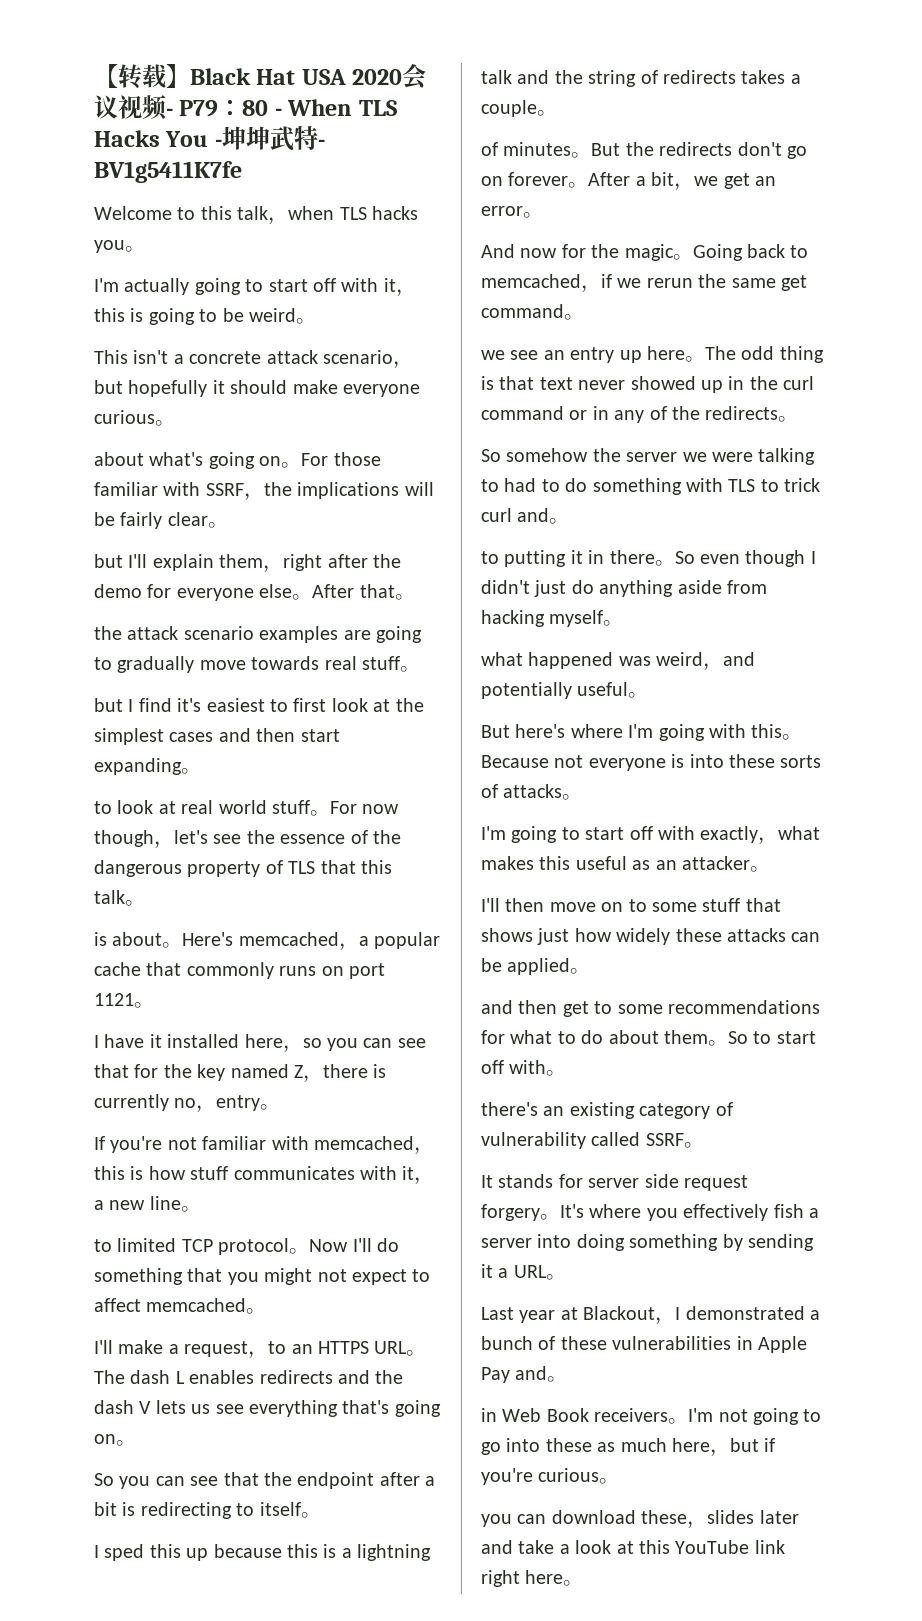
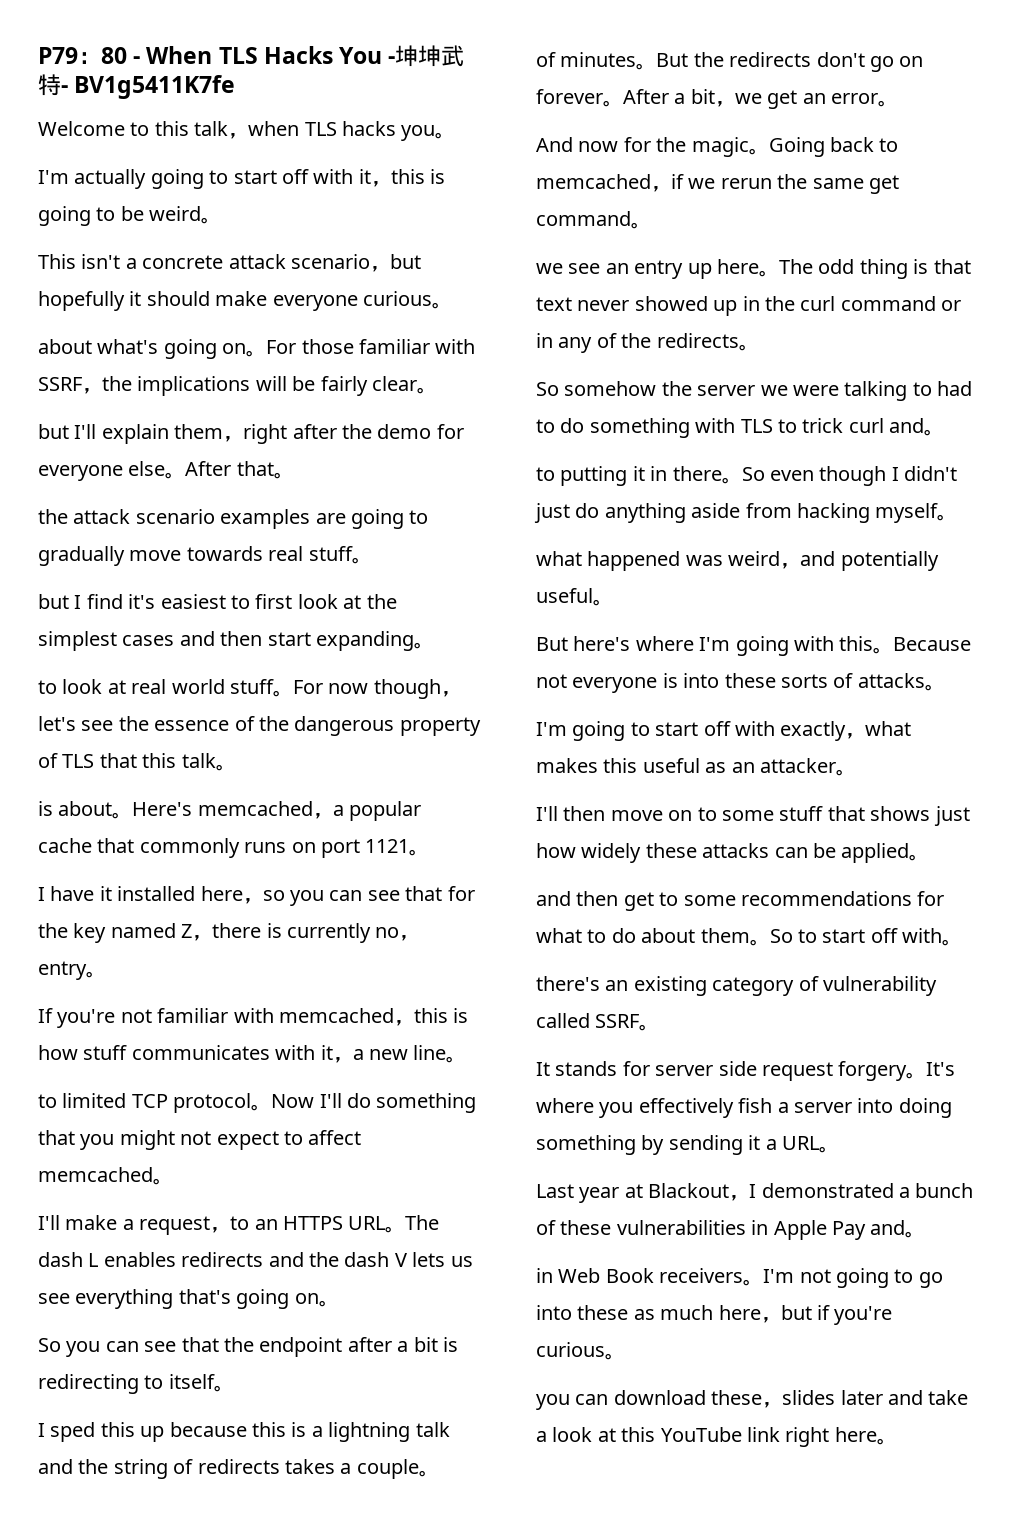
- 【转载】Black Hat USA 2020会议视频- P79：80 - When TLS Hacks You -坤坤武特- BV1g5411K7fe
+ P79：80 - When TLS Hacks You -坤坤武特- BV1g5411K7fe

